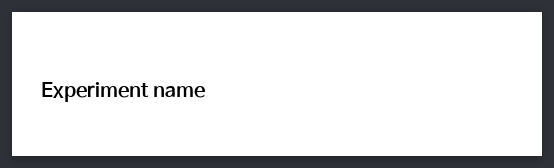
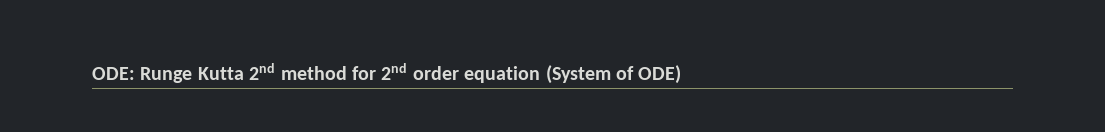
- Experiment name
+ ODE: Runge Kutta 2nd method for 2nd order equation (System of ODE)

